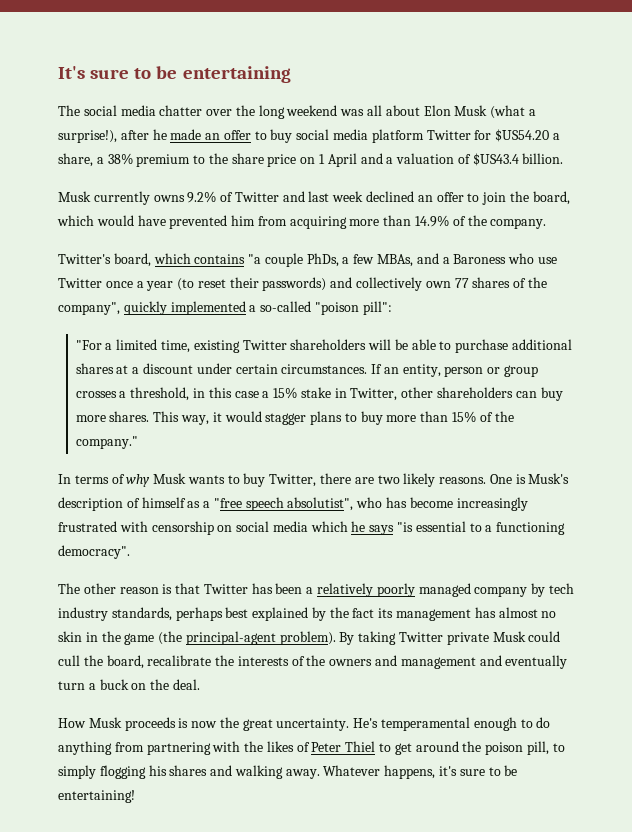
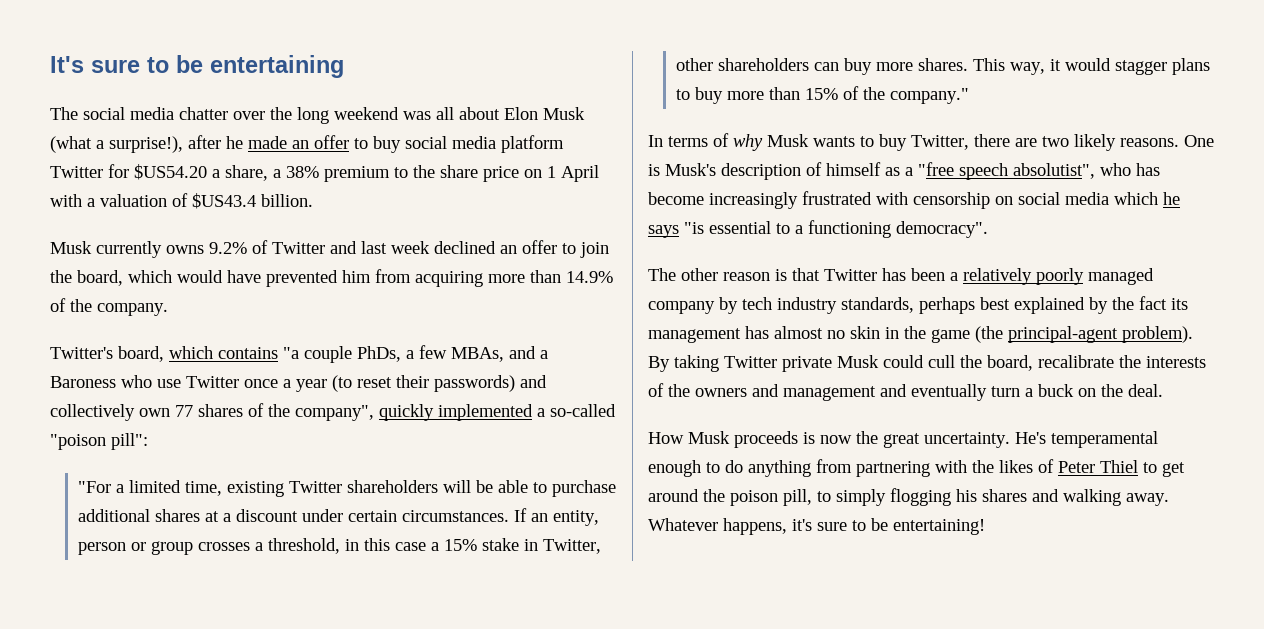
- The social media chatter over the long weekend was all about Elon Musk (what a surprise!), after he made an offer to buy social media platform Twitter for $US54.20 a share, a 38% premium to the share price on 1 April and a valuation of $US43.4 billion.
+ The social media chatter over the long weekend was all about Elon Musk (what a surprise!), after he made an offer to buy social media platform Twitter for $US54.20 a share, a 38% premium to the share price on 1 April with a valuation of $US43.4 billion.

